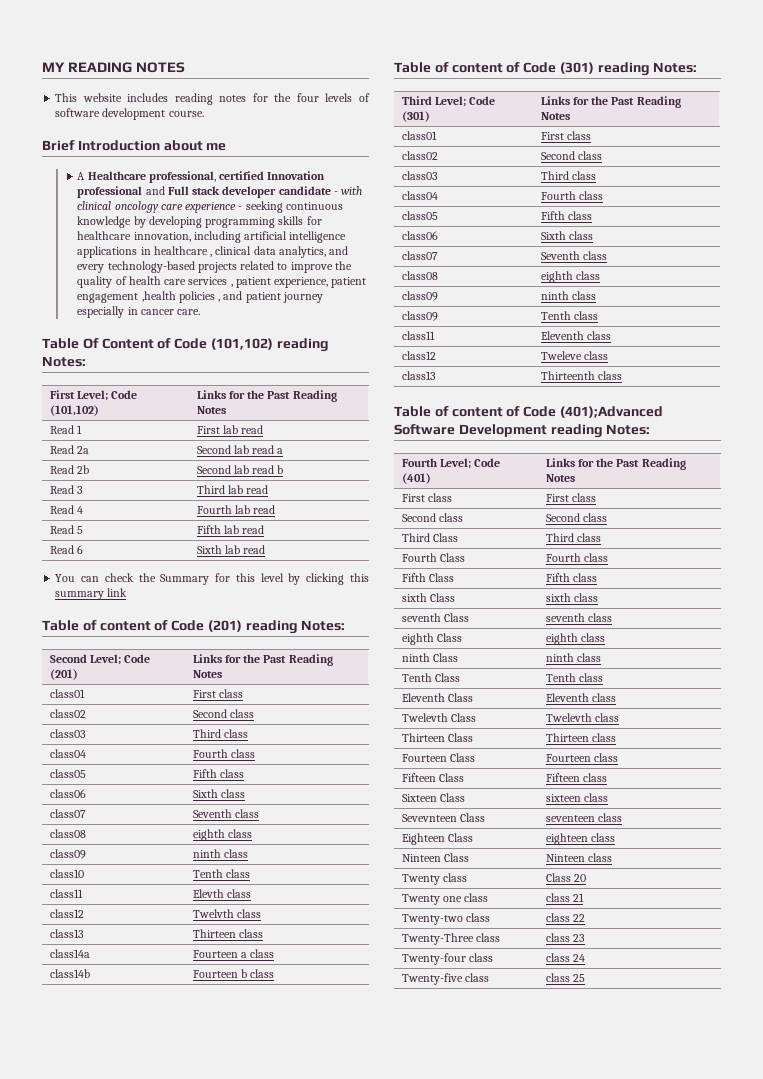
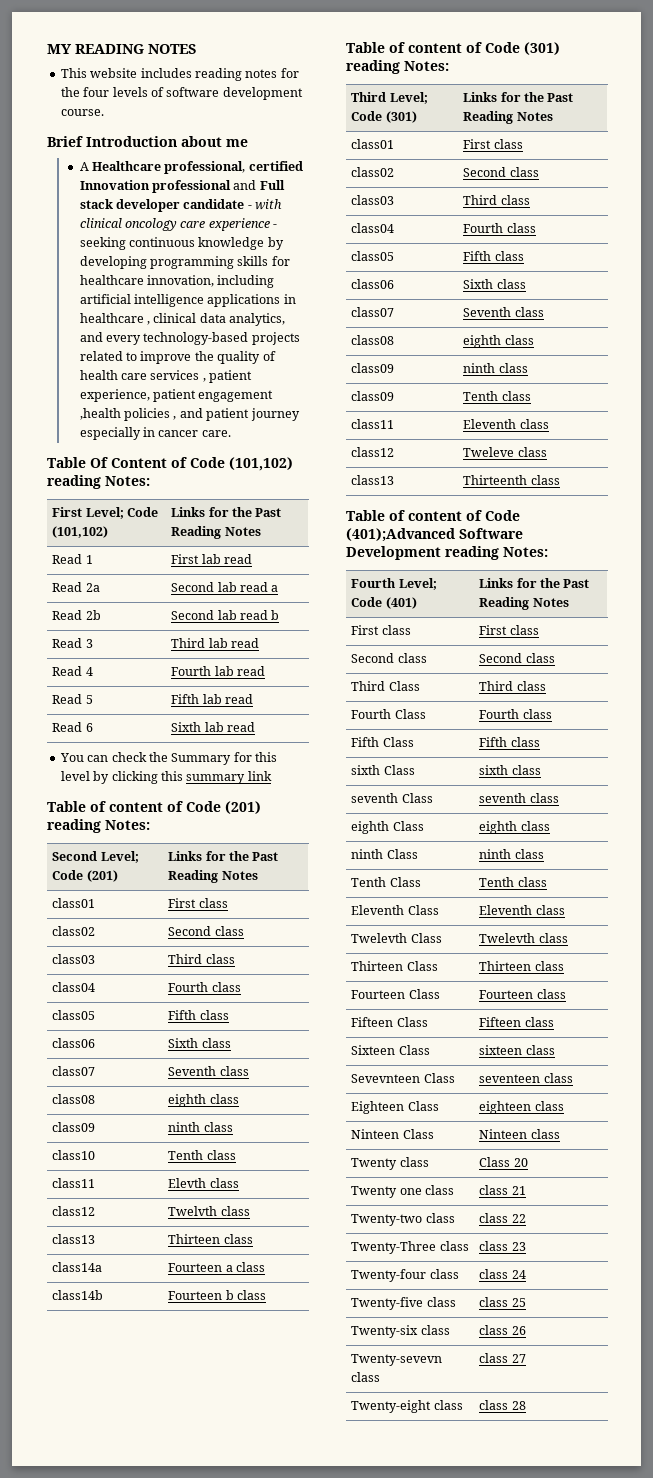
+ Twenty-six class | class 26
+ Twenty-sevevn class | class 27
+ Twenty-eight class | class 28

